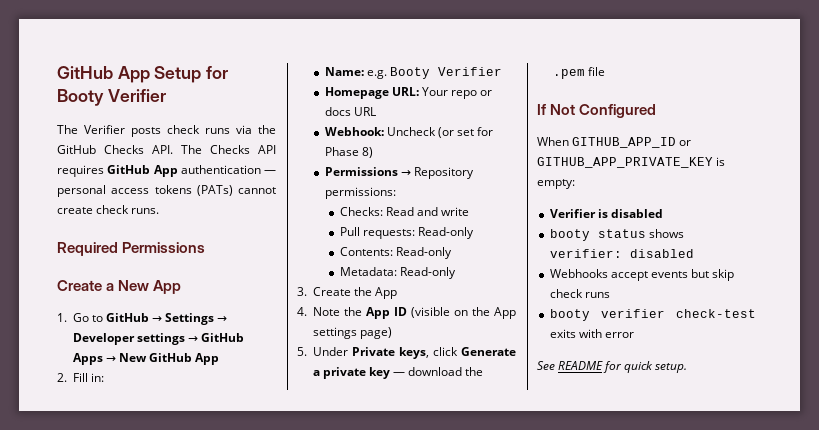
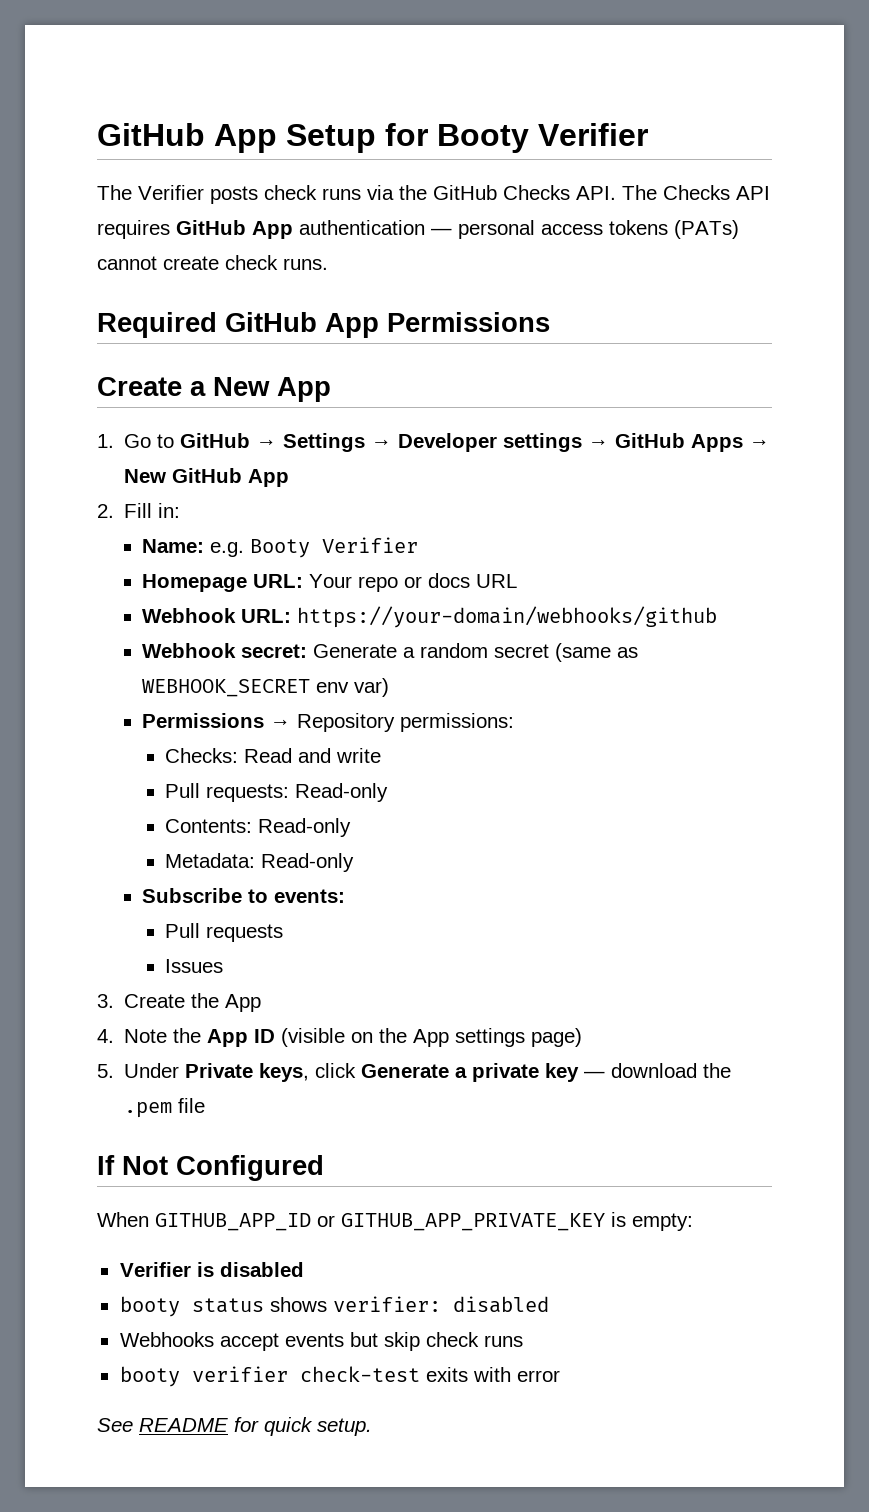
- Required Permissions
+ Required GitHub App Permissions
- Webhook: Uncheck (or set for Phase 8)
+ Webhook URL: https://your-domain/webhooks/github
+ Webhook secret: Generate a random secret (same as WEBHOOK_SECRET env var)
+ Subscribe to events:
+ Pull requests
+ Issues

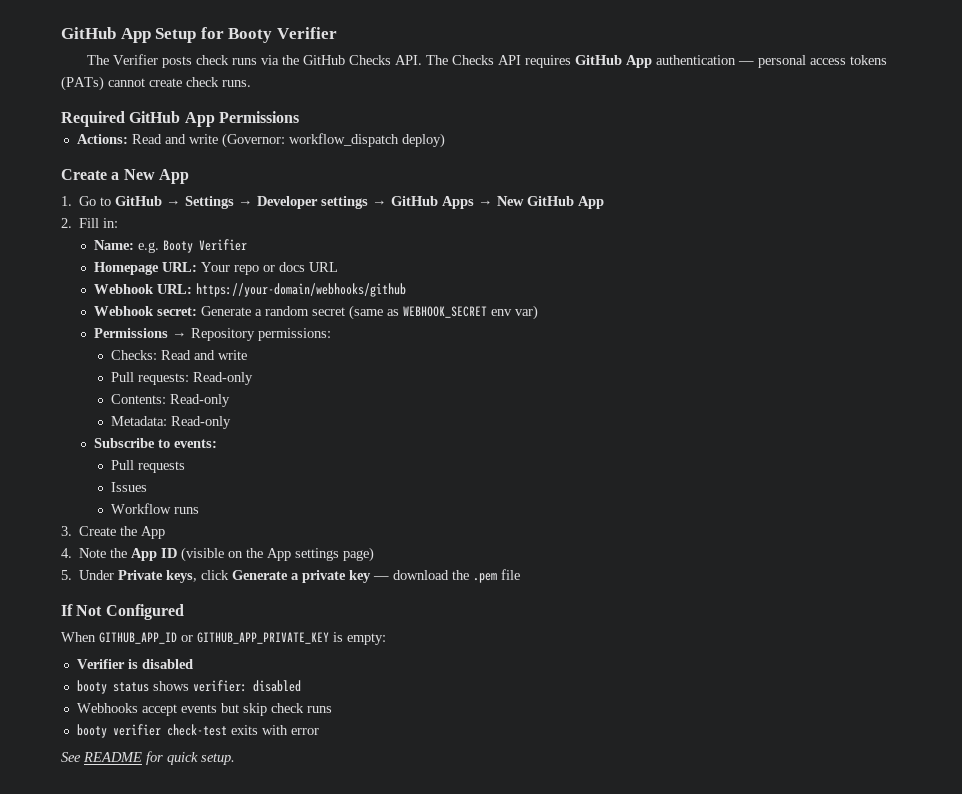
+ Actions: Read and write (Governor: workflow_dispatch deploy)
+ Workflow runs

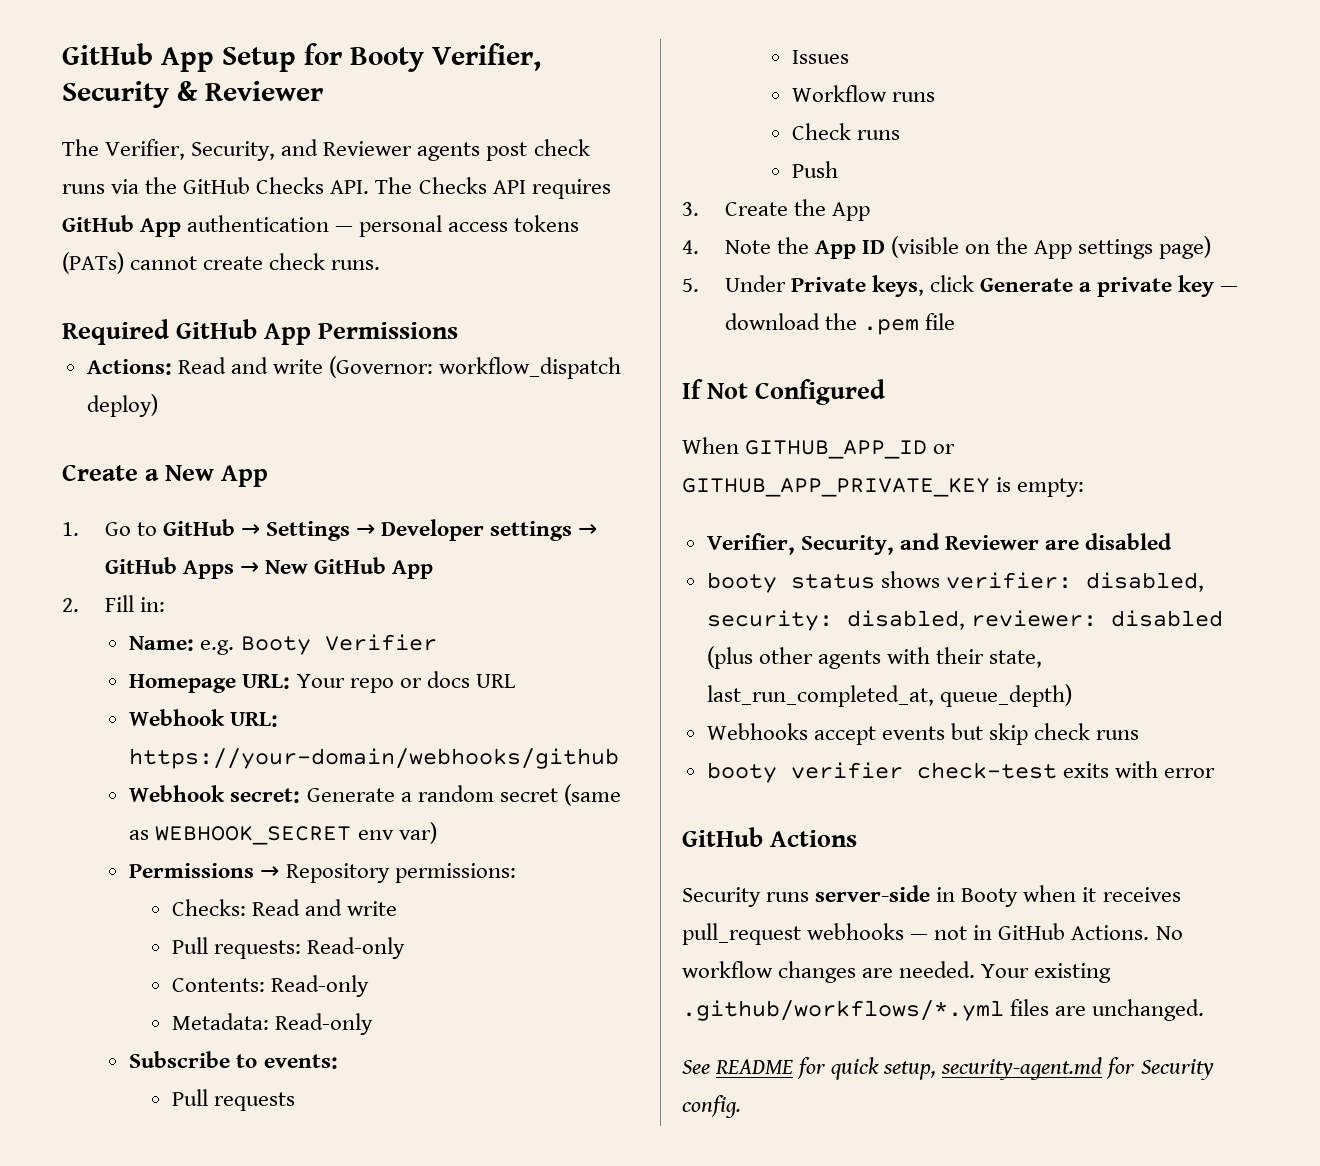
- GitHub App Setup for Booty Verifier
- The Verifier posts check runs via the GitHub Checks API. The Checks API requires GitHub App authentication — personal access tokens (PATs) cannot create check runs.
+ GitHub App Setup for Booty Verifier, Security & Reviewer
+ The Verifier, Security, and Reviewer agents post check runs via the GitHub Checks API. The Checks API requires GitHub App authentication — personal access tokens (PATs) cannot create check runs.
+ Check runs
+ Push
- Verifier is disabled
+ Verifier, Security, and Reviewer are disabled
- booty status shows verifier: disabled
+ booty status shows verifier: disabled, security: disabled, reviewer: disabled (plus other agents with their state, last_run_completed_at, queue_depth)
+ GitHub Actions
+ Security runs server-side in Booty when it receives pull_request webhooks — not in GitHub Actions. No workflow changes are needed. Your existing .github/workflows/*.yml files are unchanged.
- See README for quick setup.
+ See README for quick setup, security-agent.md for Security config.

